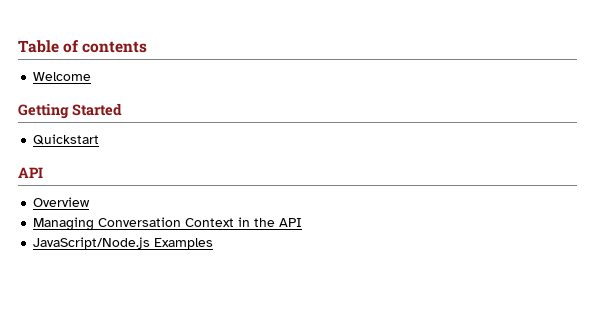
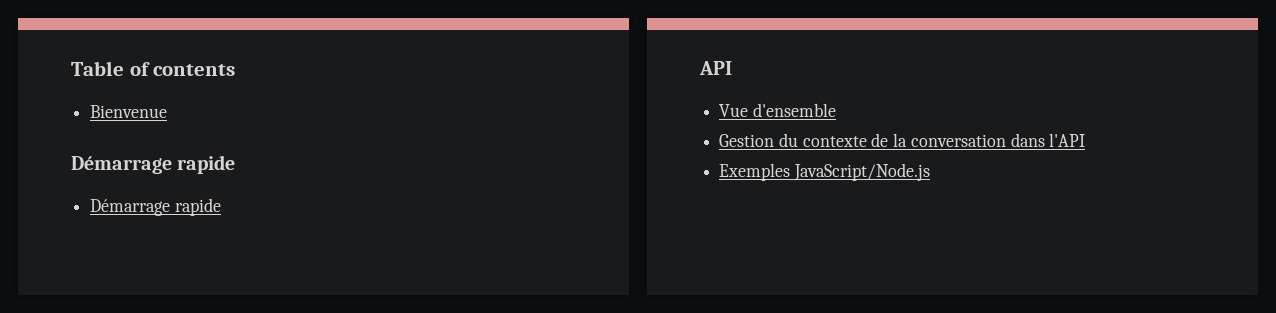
- Welcome
- Getting Started
- Quickstart
+ Bienvenue
+ Démarrage rapide
+ Démarrage rapide
  API
- Overview
- Managing Conversation Context in the API
- JavaScript/Node.js Examples
+ Vue d'ensemble
+ Gestion du contexte de la conversation dans l'API
+ Exemples JavaScript/Node.js

